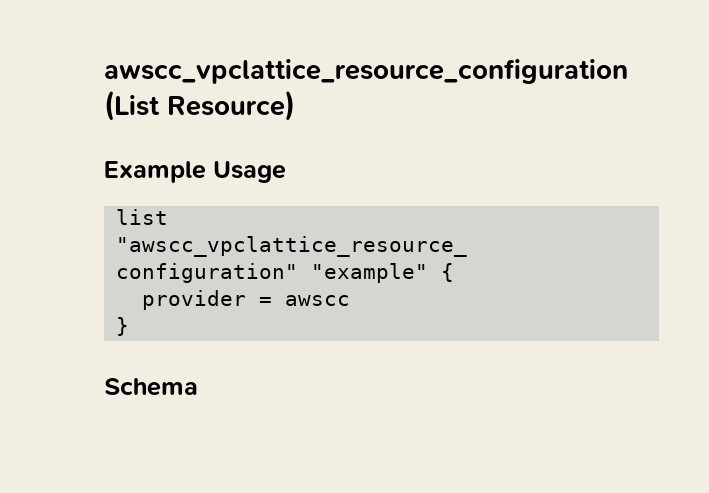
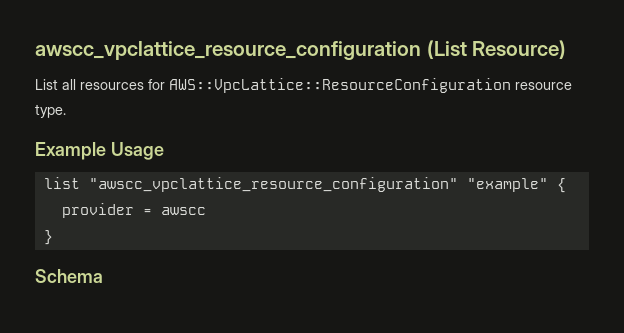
+ List all resources for AWS::VpcLattice::ResourceConfiguration resource type.

